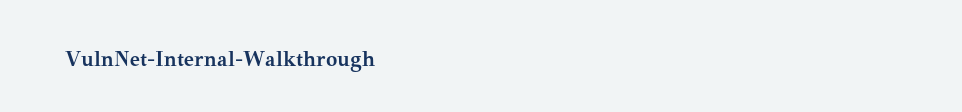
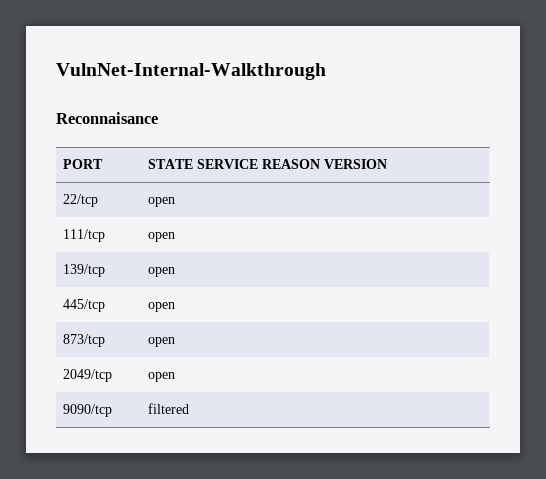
+ Reconnaisance
+ PORT | STATE SERVICE REASON VERSION
+ 22/tcp | open
+ 111/tcp | open
+ 139/tcp | open
+ 445/tcp | open
+ 873/tcp | open
+ 2049/tcp | open
+ 9090/tcp | filtered

